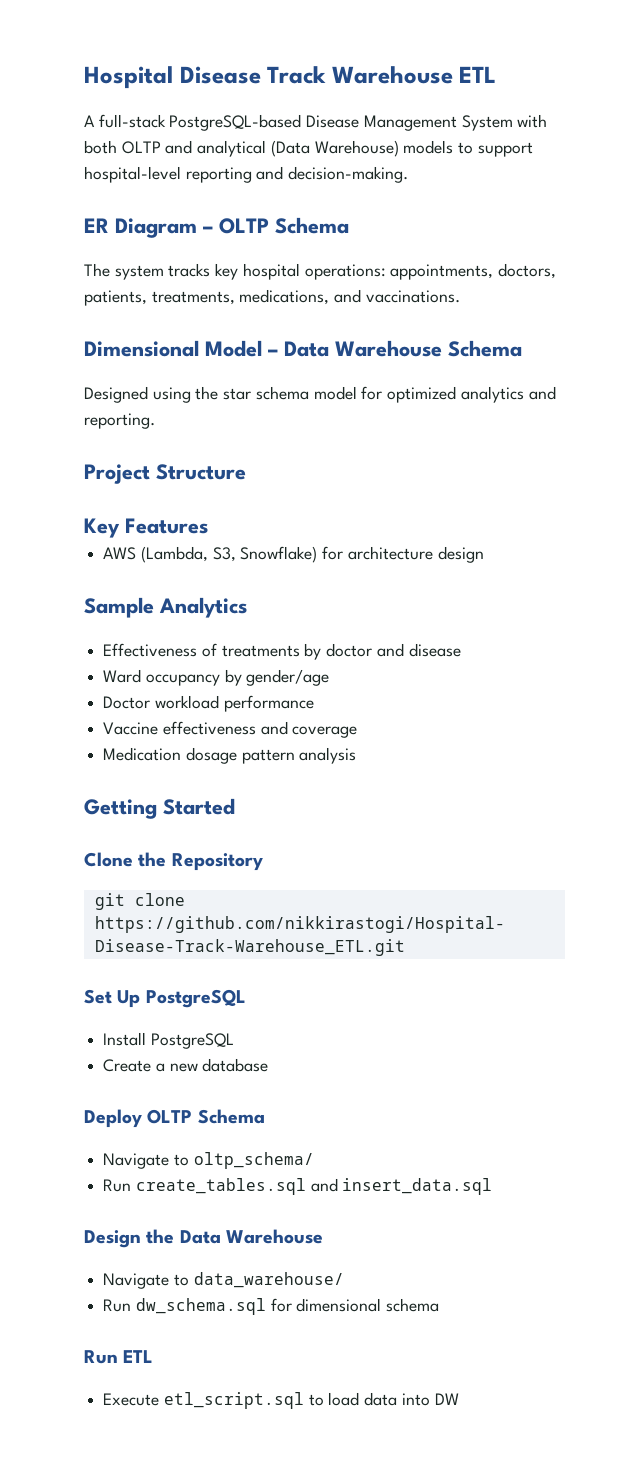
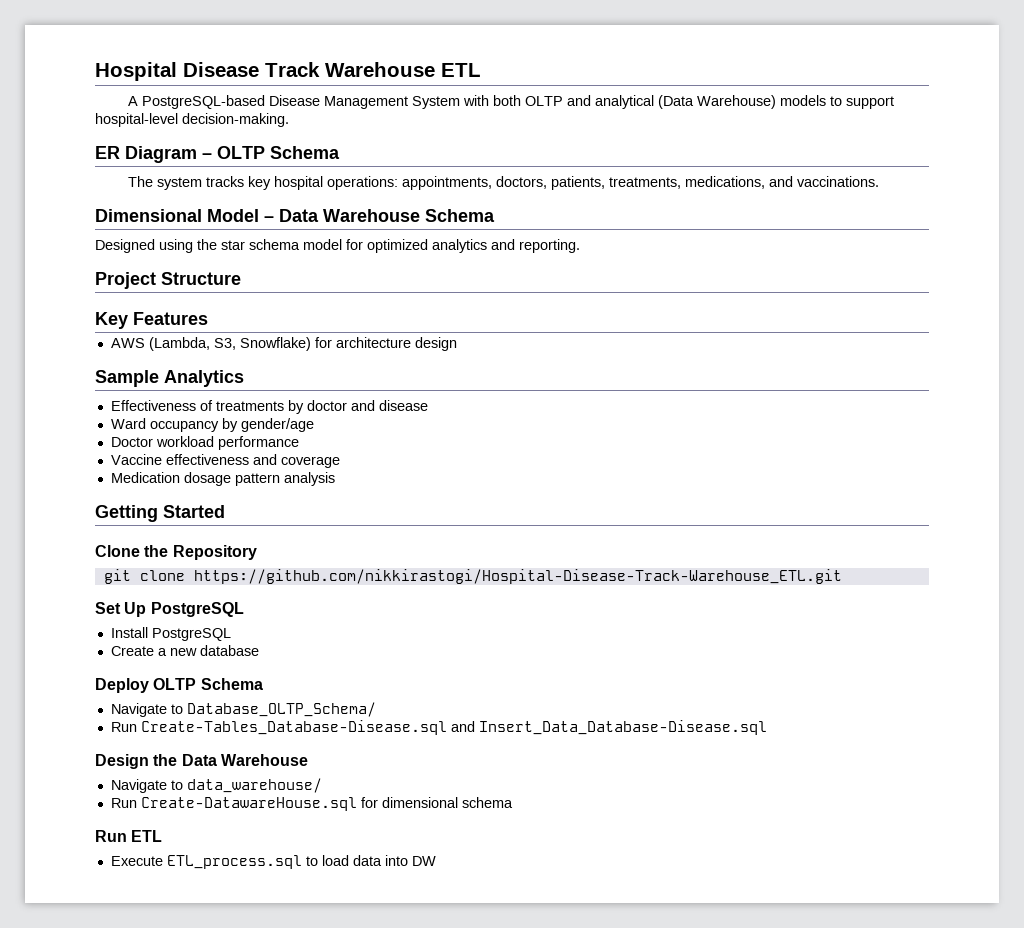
- A full-stack PostgreSQL-based Disease Management System with both OLTP and analytical (Data Warehouse) models to support hospital-level reporting and decision-making.
+ A PostgreSQL-based Disease Management System with both OLTP and analytical (Data Warehouse) models to support hospital-level decision-making.
- Navigate to oltp_schema/
- Run create_tables.sql and insert_data.sql
+ Navigate to Database_OLTP_Schema/
+ Run Create-Tables_Database-Disease.sql and Insert_Data_Database-Disease.sql
- Run dw_schema.sql for dimensional schema
+ Run Create-DatawareHouse.sql for dimensional schema
- Execute etl_script.sql to load data into DW
+ Execute ETL_process.sql to load data into DW

